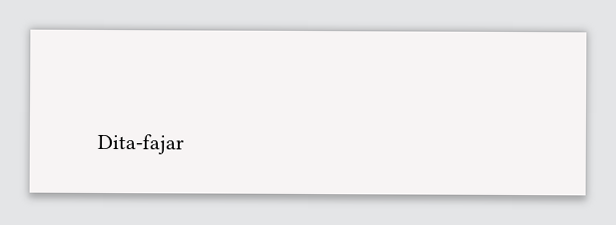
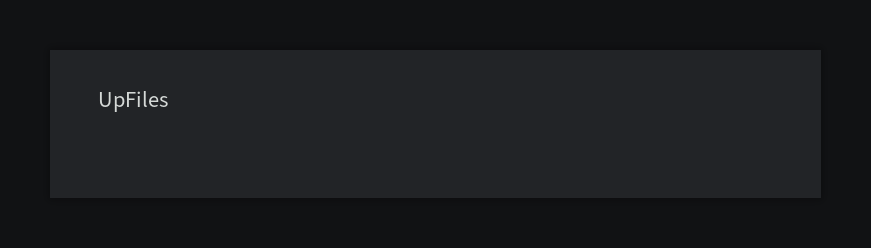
- Dita-fajar
+ UpFiles

